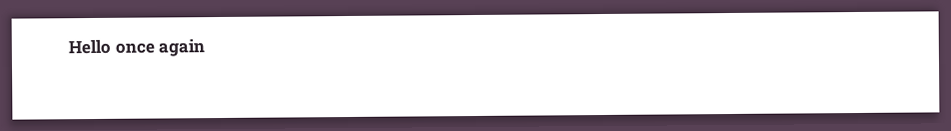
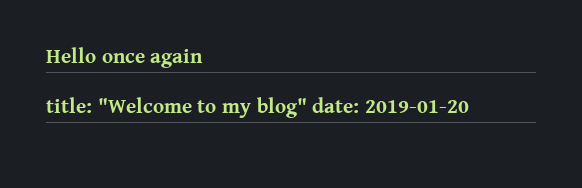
+ title: "Welcome to my blog" date: 2019-01-20

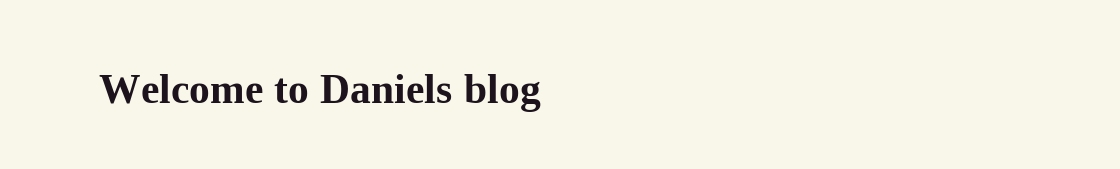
- Hello once again
- title: "Welcome to my blog" date: 2019-01-20
+ Welcome to Daniels blog

